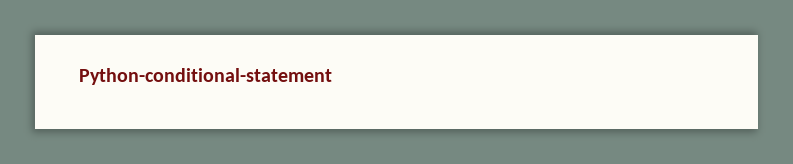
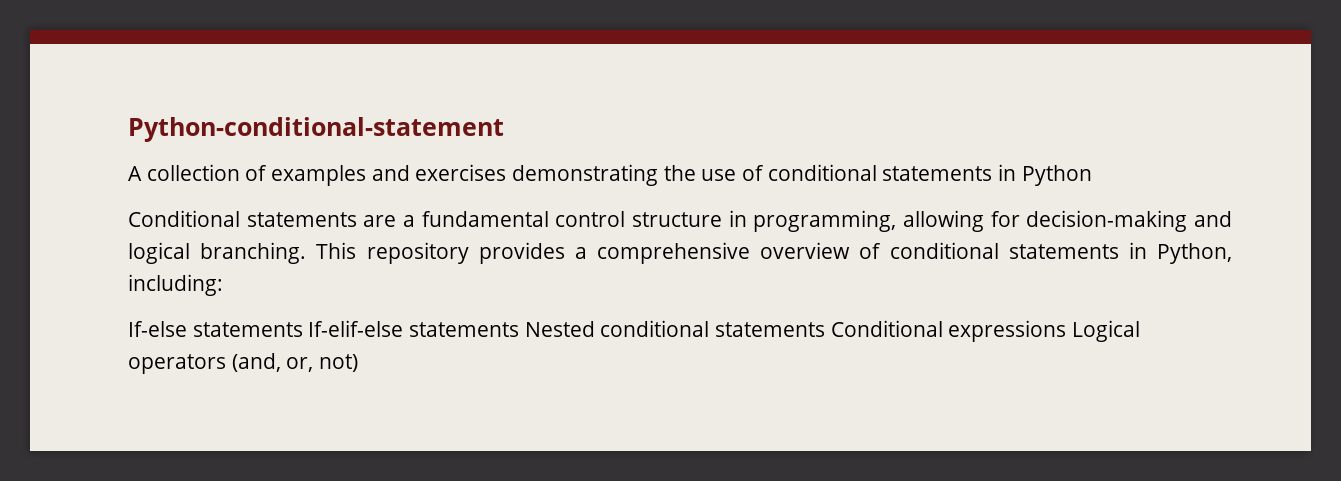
+ A collection of examples and exercises demonstrating the use of conditional statements in Python
+ Conditional statements are a fundamental control structure in programming, allowing for decision-making and logical branching. This repository provides a comprehensive overview of conditional statements in Python, including:
+ If-else statements If-elif-else statements Nested conditional statements Conditional expressions Logical operators (and, or, not)

